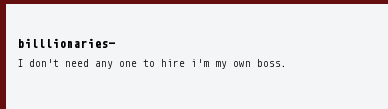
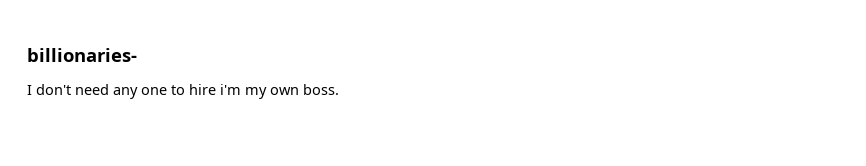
- billlionaries-
+ billionaries-

